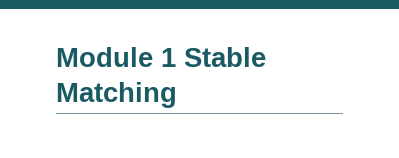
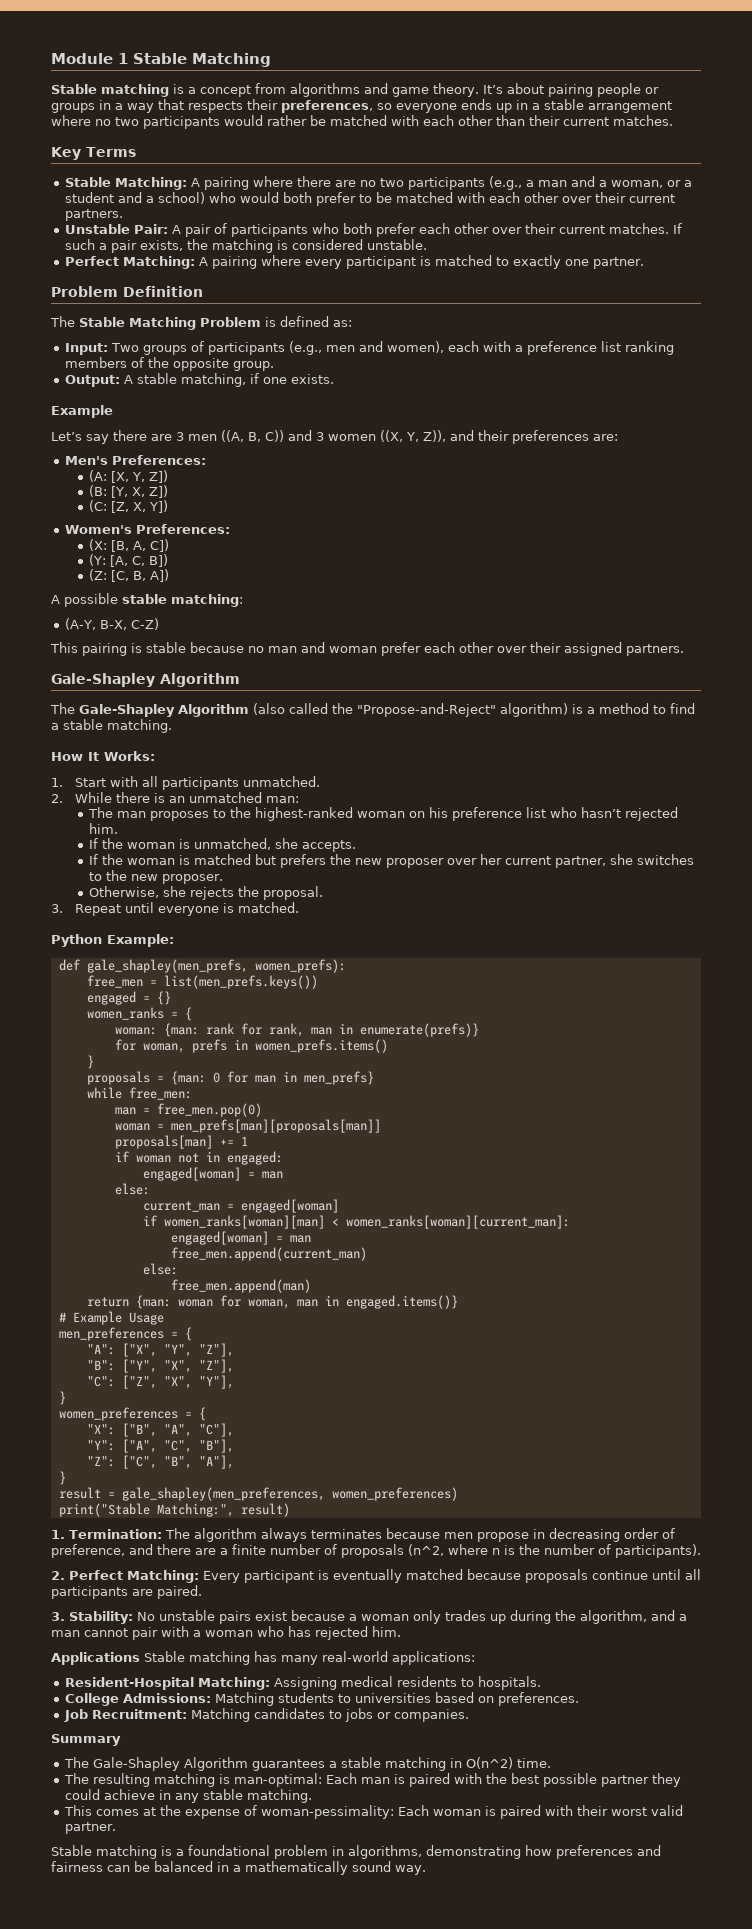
+ Stable matching is a concept from algorithms and game theory. It’s about pairing people or groups in a way that respects their preferences, so everyone ends up in a stable arrangement where no two participants would rather be matched with each other than their current matches.
+ Key Terms
+ Stable Matching: A pairing where there are no two participants (e.g., a man and a woman, or a student and a school) who would both prefer to be matched with each other over their current partners.
+ Unstable Pair: A pair of participants who both prefer each other over their current matches. If such a pair exists, the matching is considered unstable.
+ Perfect Matching: A pairing where every participant is matched to exactly one partner.
+ Problem Definition
+ The Stable Matching Problem is defined as:
+ Input: Two groups of participants (e.g., men and women), each with a preference list ranking members of the opposite group.
+ Output: A stable matching, if one exists.
+ Example
+ Let’s say there are 3 men ((A, B, C)) and 3 women ((X, Y, Z)), and their preferences are:
+ Men's Preferences:
+ (A: [X, Y, Z])
+ (B: [Y, X, Z])
+ (C: [Z, X, Y])
+ Women's Preferences:
+ (X: [B, A, C])
+ (Y: [A, C, B])
+ (Z: [C, B, A])
+ A possible stable matching:
+ (A-Y, B-X, C-Z)
+ This pairing is stable because no man and woman prefer each other over their assigned partners.
+ Gale-Shapley Algorithm
+ The Gale-Shapley Algorithm (also called the "Propose-and-Reject" algorithm) is a method to find a stable matching.
+ How It Works:
+ 1. Start with all participants unmatched.
+ 2. While there is an unmatched man:
+ The man proposes to the highest-ranked woman on his preference list who hasn’t rejected him.
+ If the woman is unmatched, she accepts.
+ If the woman is matched but prefers the new proposer over her current partner, she switches to the new proposer.
+ Otherwise, she rejects the proposal.
+ 3. Repeat until everyone is matched.
+ Python Example:
+ def gale_shapley(men_prefs, women_prefs):
+ free_men = list(men_prefs.keys())
+ engaged = {}
+ women_ranks = {
+ woman: {man: rank for rank, man in enumerate(prefs)}
+ for woman, prefs in women_prefs.items()
+ }
+ proposals = {man: 0 for man in men_prefs}
+ while free_men:
+ man = free_men.pop(0)
+ woman = men_prefs[man][proposals[man]]
+ proposals[man] += 1
+ if woman not in engaged:
+ engaged[woman] = man
+ else:
+ current_man = engaged[woman]
+ if women_ranks[woman][man] < women_ranks[woman][current_man]:
+ engaged[woman] = man
+ free_men.append(current_man)
+ else:
+ free_men.append(man)
+ return {man: woman for woman, man in engaged.items()}
+ # Example Usage
+ men_preferences = {
+ "A": ["X", "Y", "Z"],
+ "B": ["Y", "X", "Z"],
+ "C": ["Z", "X", "Y"],
+ }
+ women_preferences = {
+ "X": ["B", "A", "C"],
+ "Y": ["A", "C", "B"],
+ "Z": ["C", "B", "A"],
+ }
+ result = gale_shapley(men_preferences, women_preferences)
+ print("Stable Matching:", result)
+ 1. Termination: The algorithm always terminates because men propose in decreasing order of preference, and there are a finite number of proposals (n^2, where n is the number of participants).
+ 2. Perfect Matching: Every participant is eventually matched because proposals continue until all participants are paired.
+ 3. Stability: No unstable pairs exist because a woman only trades up during the algorithm, and a man cannot pair with a woman who has rejected him.
+ Applications Stable matching has many real-world applications:
+ Resident-Hospital Matching: Assigning medical residents to hospitals.
+ College Admissions: Matching students to universities based on preferences.
+ Job Recruitment: Matching candidates to jobs or companies.
+ Summary
+ The Gale-Shapley Algorithm guarantees a stable matching in O(n^2) time.
+ The resulting matching is man-optimal: Each man is paired with the best possible partner they could achieve in any stable matching.
+ This comes at the expense of woman-pessimality: Each woman is paired with their worst valid partner.
+ Stable matching is a foundational problem in algorithms, demonstrating how preferences and fairness can be balanced in a mathematically sound way.

